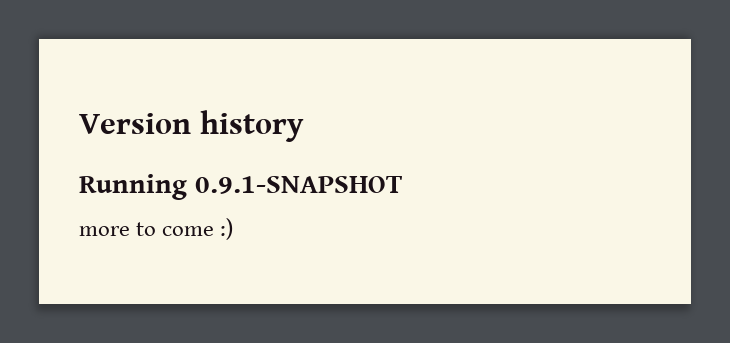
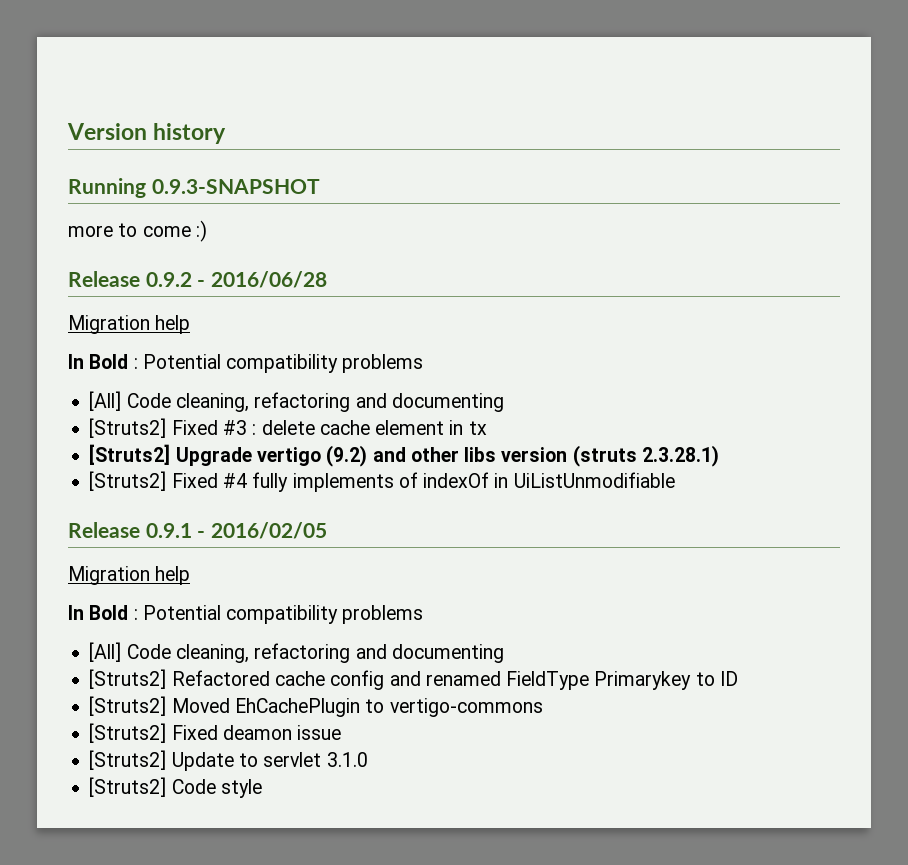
- Running 0.9.1-SNAPSHOT
+ Running 0.9.3-SNAPSHOT
+ Release 0.9.2 - 2016/06/28
+ Migration help
+ In Bold : Potential compatibility problems
+ [All] Code cleaning, refactoring and documenting
+ [Struts2] Fixed #3 : delete cache element in tx
+ [Struts2] Upgrade vertigo (9.2) and other libs version (struts 2.3.28.1)
+ [Struts2] Fixed #4 fully implements of indexOf in UiListUnmodifiable
+ Release 0.9.1 - 2016/02/05
+ Migration help
+ In Bold : Potential compatibility problems
+ [All] Code cleaning, refactoring and documenting
+ [Struts2] Refactored cache config and renamed FieldType Primarykey to ID
+ [Struts2] Moved EhCachePlugin to vertigo-commons
+ [Struts2] Fixed deamon issue
+ [Struts2] Update to servlet 3.1.0
+ [Struts2] Code style

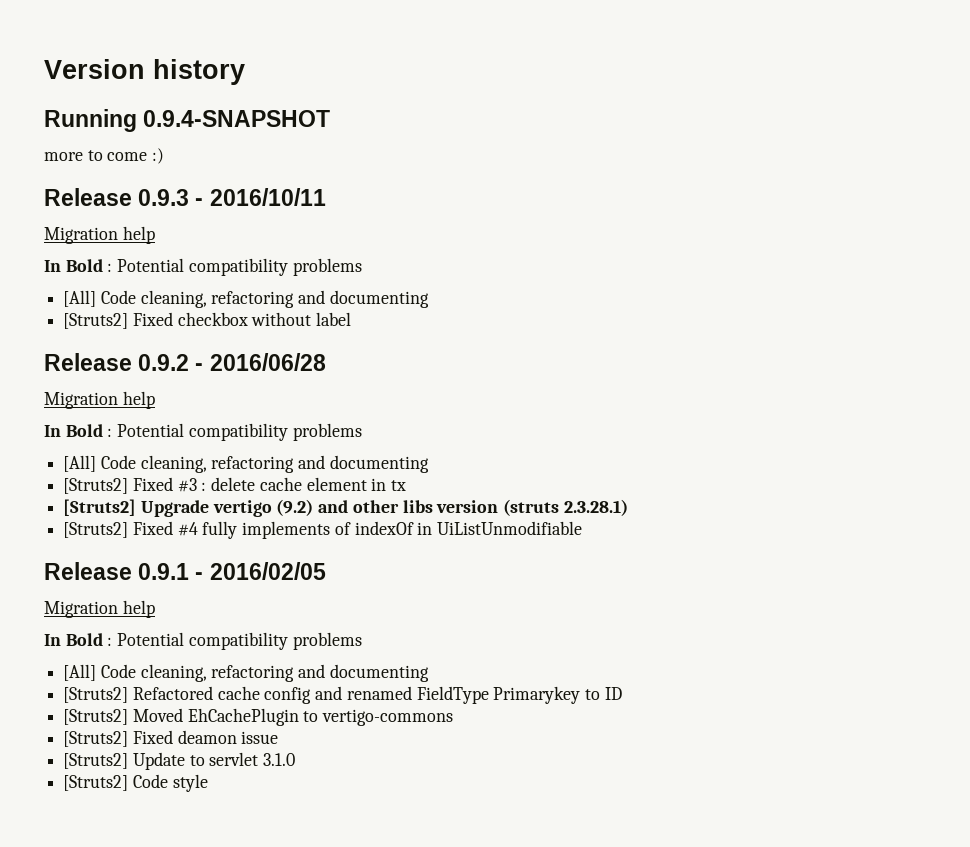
- Running 0.9.3-SNAPSHOT
+ Running 0.9.4-SNAPSHOT
+ Release 0.9.3 - 2016/10/11
+ Migration help
+ In Bold : Potential compatibility problems
+ [All] Code cleaning, refactoring and documenting
+ [Struts2] Fixed checkbox without label

